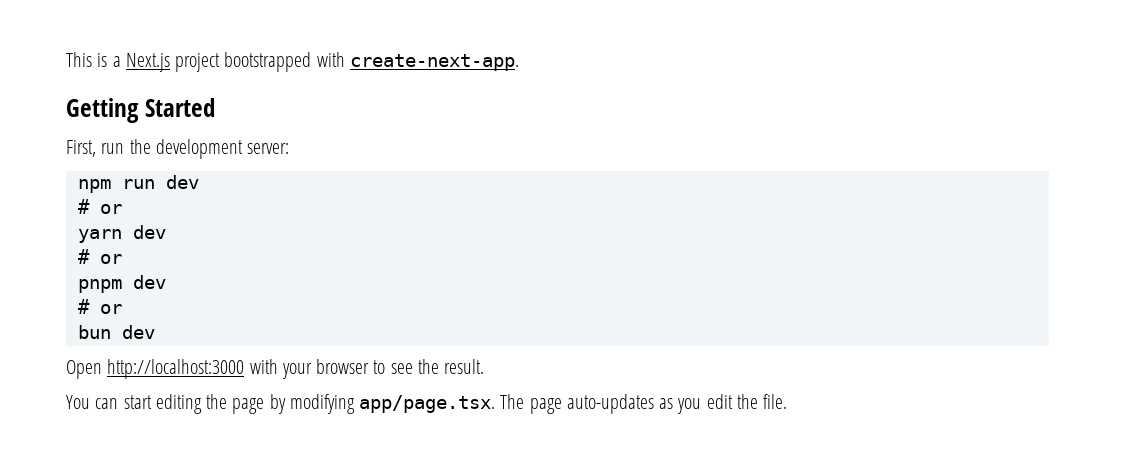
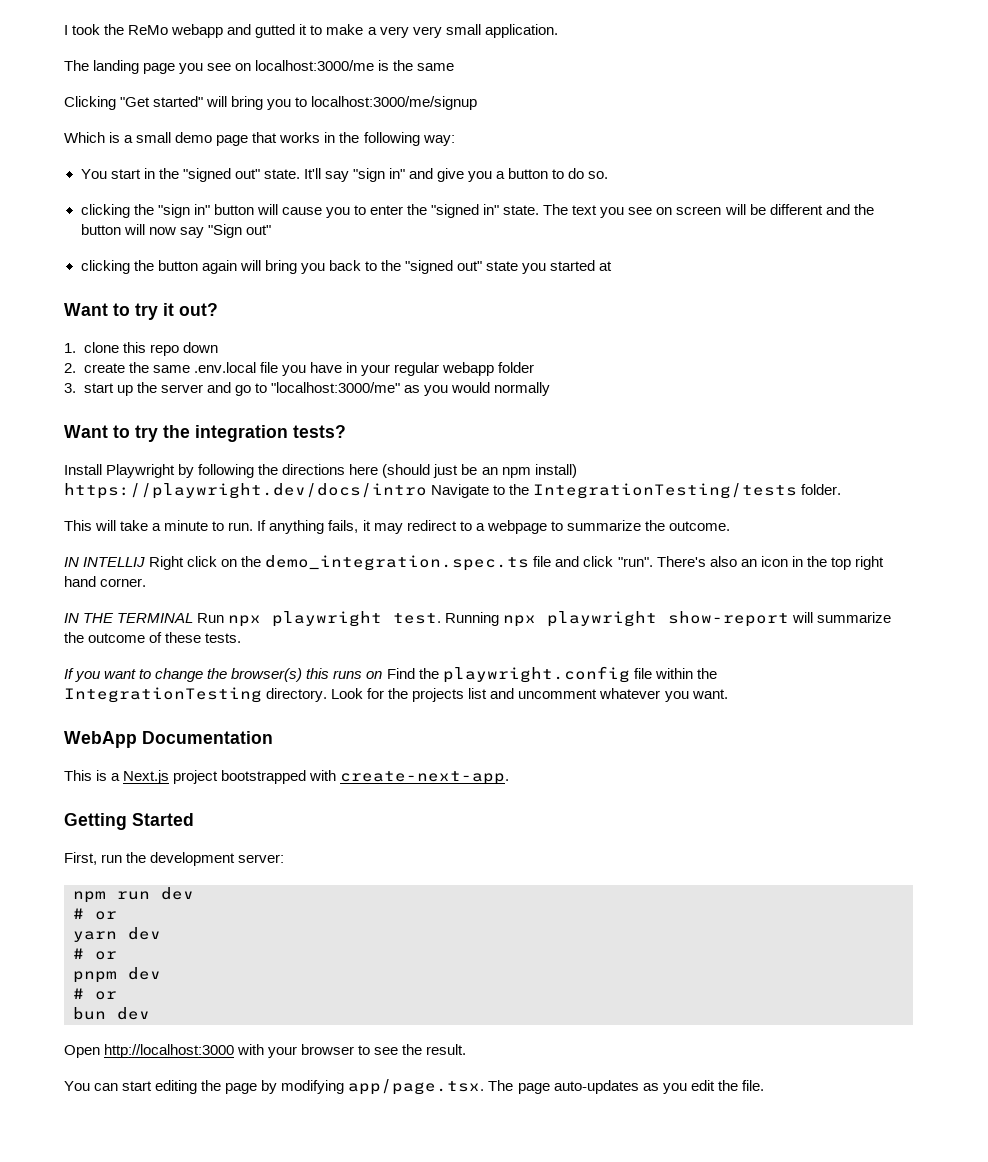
+ I took the ReMo webapp and gutted it to make a very very small application.
+ The landing page you see on localhost:3000/me is the same
+ Clicking "Get started" will bring you to localhost:3000/me/signup
+ Which is a small demo page that works in the following way:
+ You start in the "signed out" state. It'll say "sign in" and give you a button to do so.
+ clicking the "sign in" button will cause you to enter the "signed in" state. The text you see on screen will be different and the button will now say "Sign out"
+ clicking the button again will bring you back to the "signed out" state you started at
+ Want to try it out?
+ 1. clone this repo down
+ 2. create the same .env.local file you have in your regular webapp folder
+ 3. start up the server and go to "localhost:3000/me" as you would normally
+ Want to try the integration tests?
+ Install Playwright by following the directions here (should just be an npm install) https://playwright.dev/docs/intro Navigate to the IntegrationTesting/tests folder.
+ This will take a minute to run. If anything fails, it may redirect to a webpage to summarize the outcome.
+ IN INTELLIJ Right click on the demo_integration.spec.ts file and click "run". There's also an icon in the top right hand corner.
+ IN THE TERMINAL Run npx playwright test. Running npx playwright show-report will summarize the outcome of these tests.
+ If you want to change the browser(s) this runs on Find the playwright.config file within the IntegrationTesting directory. Look for the projects list and uncomment whatever you want.
+ WebApp Documentation

